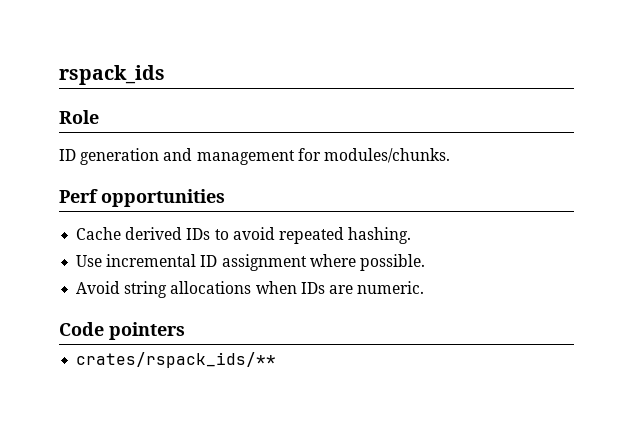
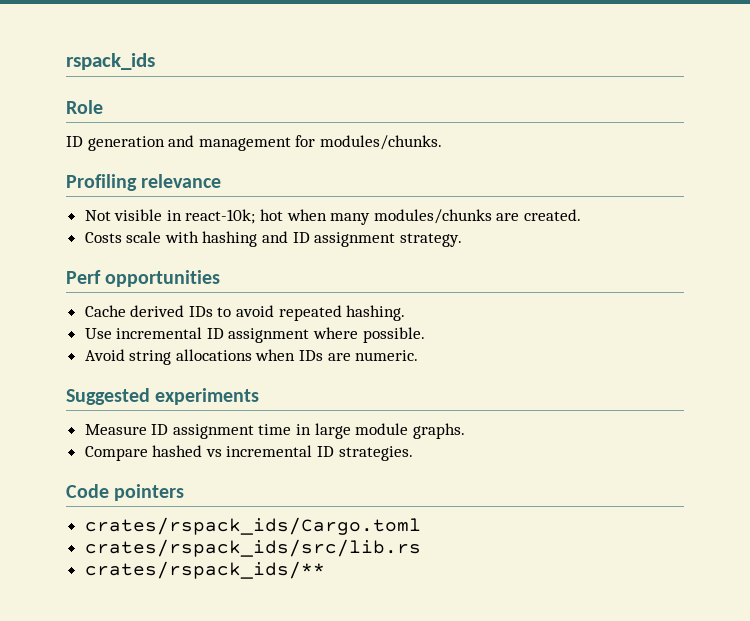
+ Profiling relevance
+ Not visible in react-10k; hot when many modules/chunks are created.
+ Costs scale with hashing and ID assignment strategy.
+ Suggested experiments
+ Measure ID assignment time in large module graphs.
+ Compare hashed vs incremental ID strategies.
+ crates/rspack_ids/Cargo.toml
+ crates/rspack_ids/src/lib.rs

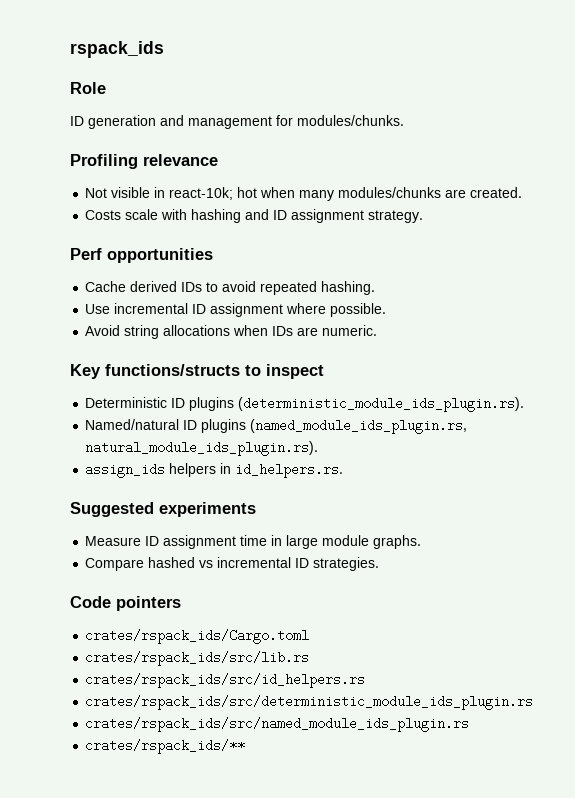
+ Key functions/structs to inspect
+ Deterministic ID plugins (deterministic_module_ids_plugin.rs).
+ Named/natural ID plugins (named_module_ids_plugin.rs, natural_module_ids_plugin.rs).
+ assign_ids helpers in id_helpers.rs.
+ crates/rspack_ids/src/id_helpers.rs
+ crates/rspack_ids/src/deterministic_module_ids_plugin.rs
+ crates/rspack_ids/src/named_module_ids_plugin.rs

